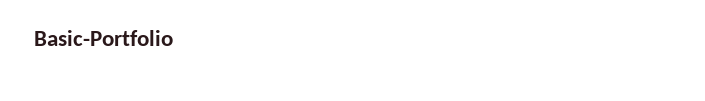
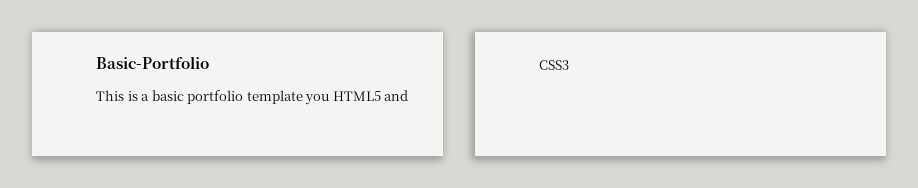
+ This is a basic portfolio template you HTML5 and CSS3

